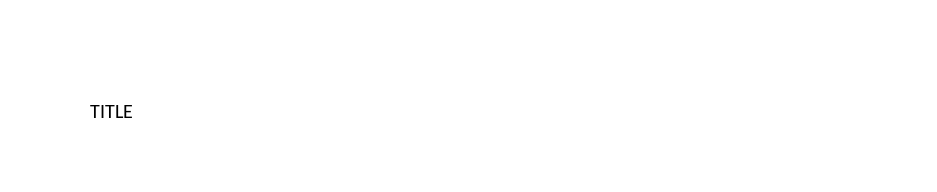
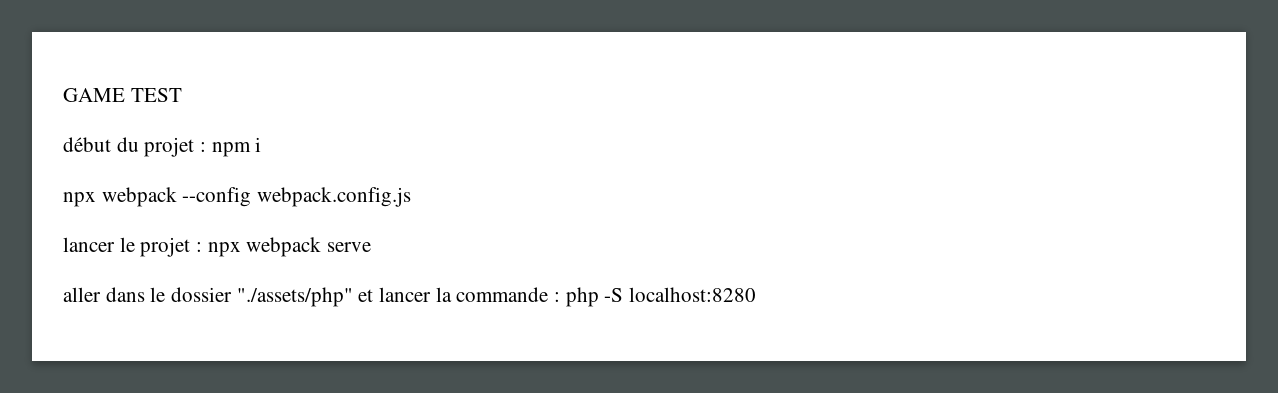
- TITLE
+ GAME TEST
+ début du projet : npm i
+ npx webpack --config webpack.config.js
+ lancer le projet : npx webpack serve
+ aller dans le dossier "./assets/php" et lancer la commande : php -S localhost:8280

